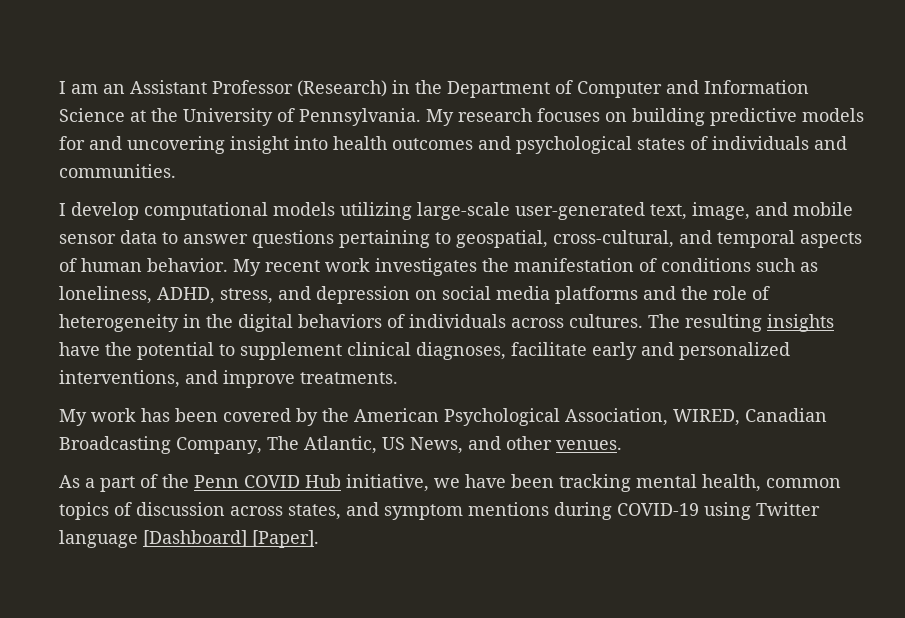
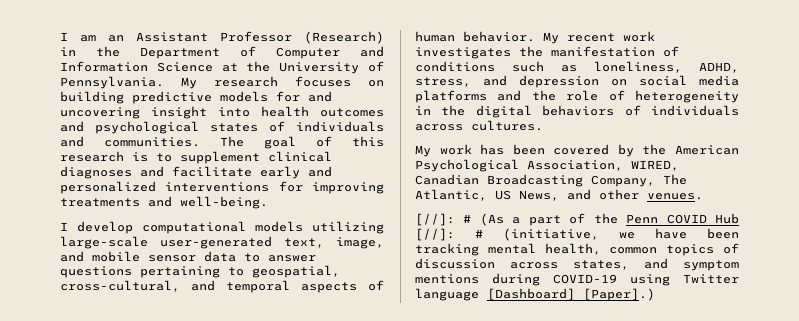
+ The goal of this research is to supplement clinical diagnoses and facilitate early and personalized interventions for improving treatments and well-being.
- The resulting insights have the potential to supplement clinical diagnoses, facilitate early and personalized interventions, and improve treatments.
- As a part of the Penn COVID Hub initiative, we have been tracking mental health, common topics of discussion across states, and symptom mentions during COVID-19 using Twitter language [Dashboard] [Paper].
+ [//]: # (As a part of the Penn COVID Hub [//]: # (initiative, we have been tracking mental health, common topics of discussion across states, and symptom mentions during COVID-19 using Twitter language [Dashboard] [Paper].)

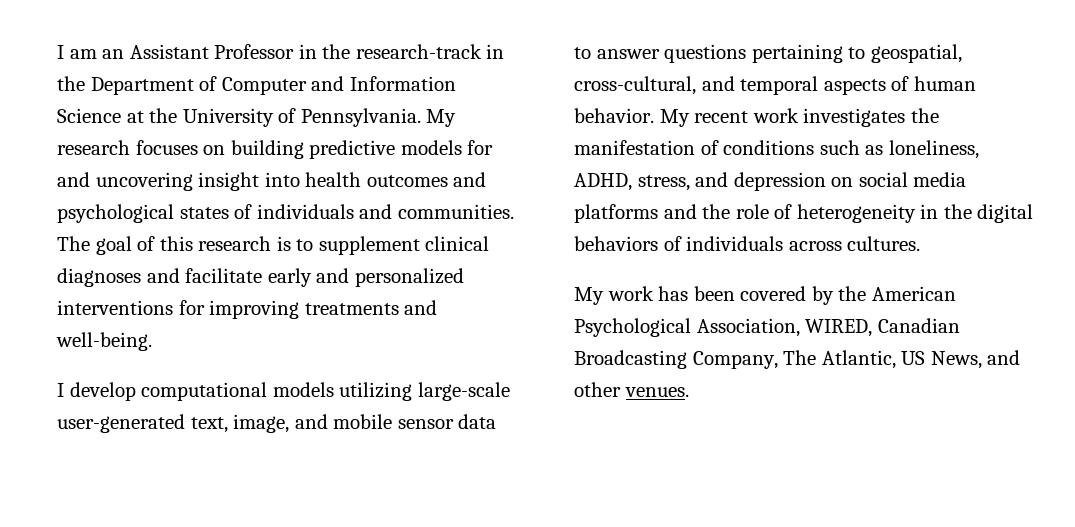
- I am an Assistant Professor (Research) in the Department of Computer and Information Science at the University of Pennsylvania.
+ I am an Assistant Professor in the research-track in the Department of Computer and Information Science at the University of Pennsylvania.
- [//]: # (As a part of the Penn COVID Hub [//]: # (initiative, we have been tracking mental health, common topics of discussion across states, and symptom mentions during COVID-19 using Twitter language [Dashboard] [Paper].)

